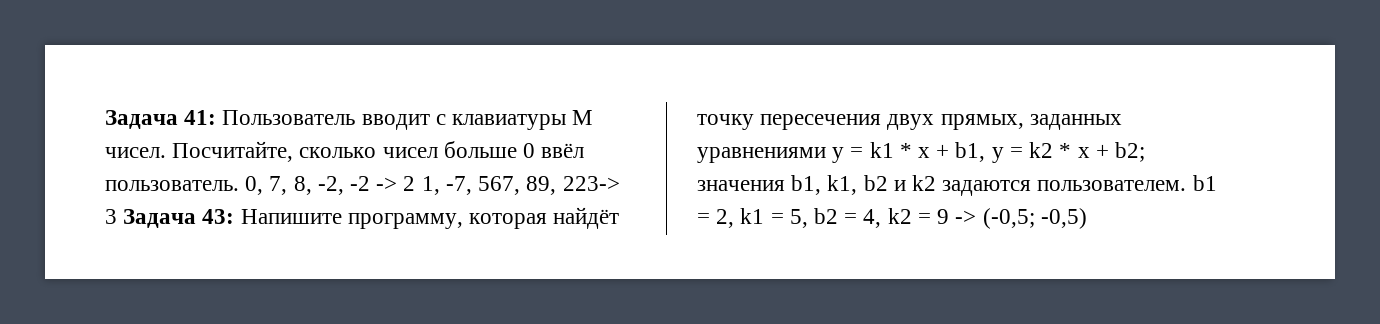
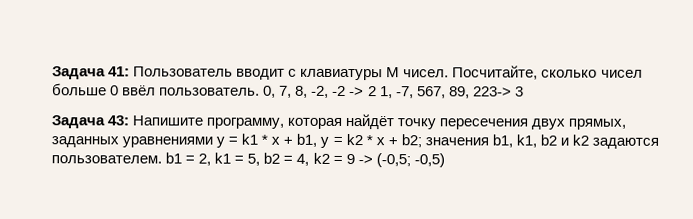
- 0, 7, 8, -2, -2 -> 2 1, -7, 567, 89, 223-> 3 Задача 43:
+ 0, 7, 8, -2, -2 -> 2 1, -7, 567, 89, 223-> 3
+ Задача 43:

